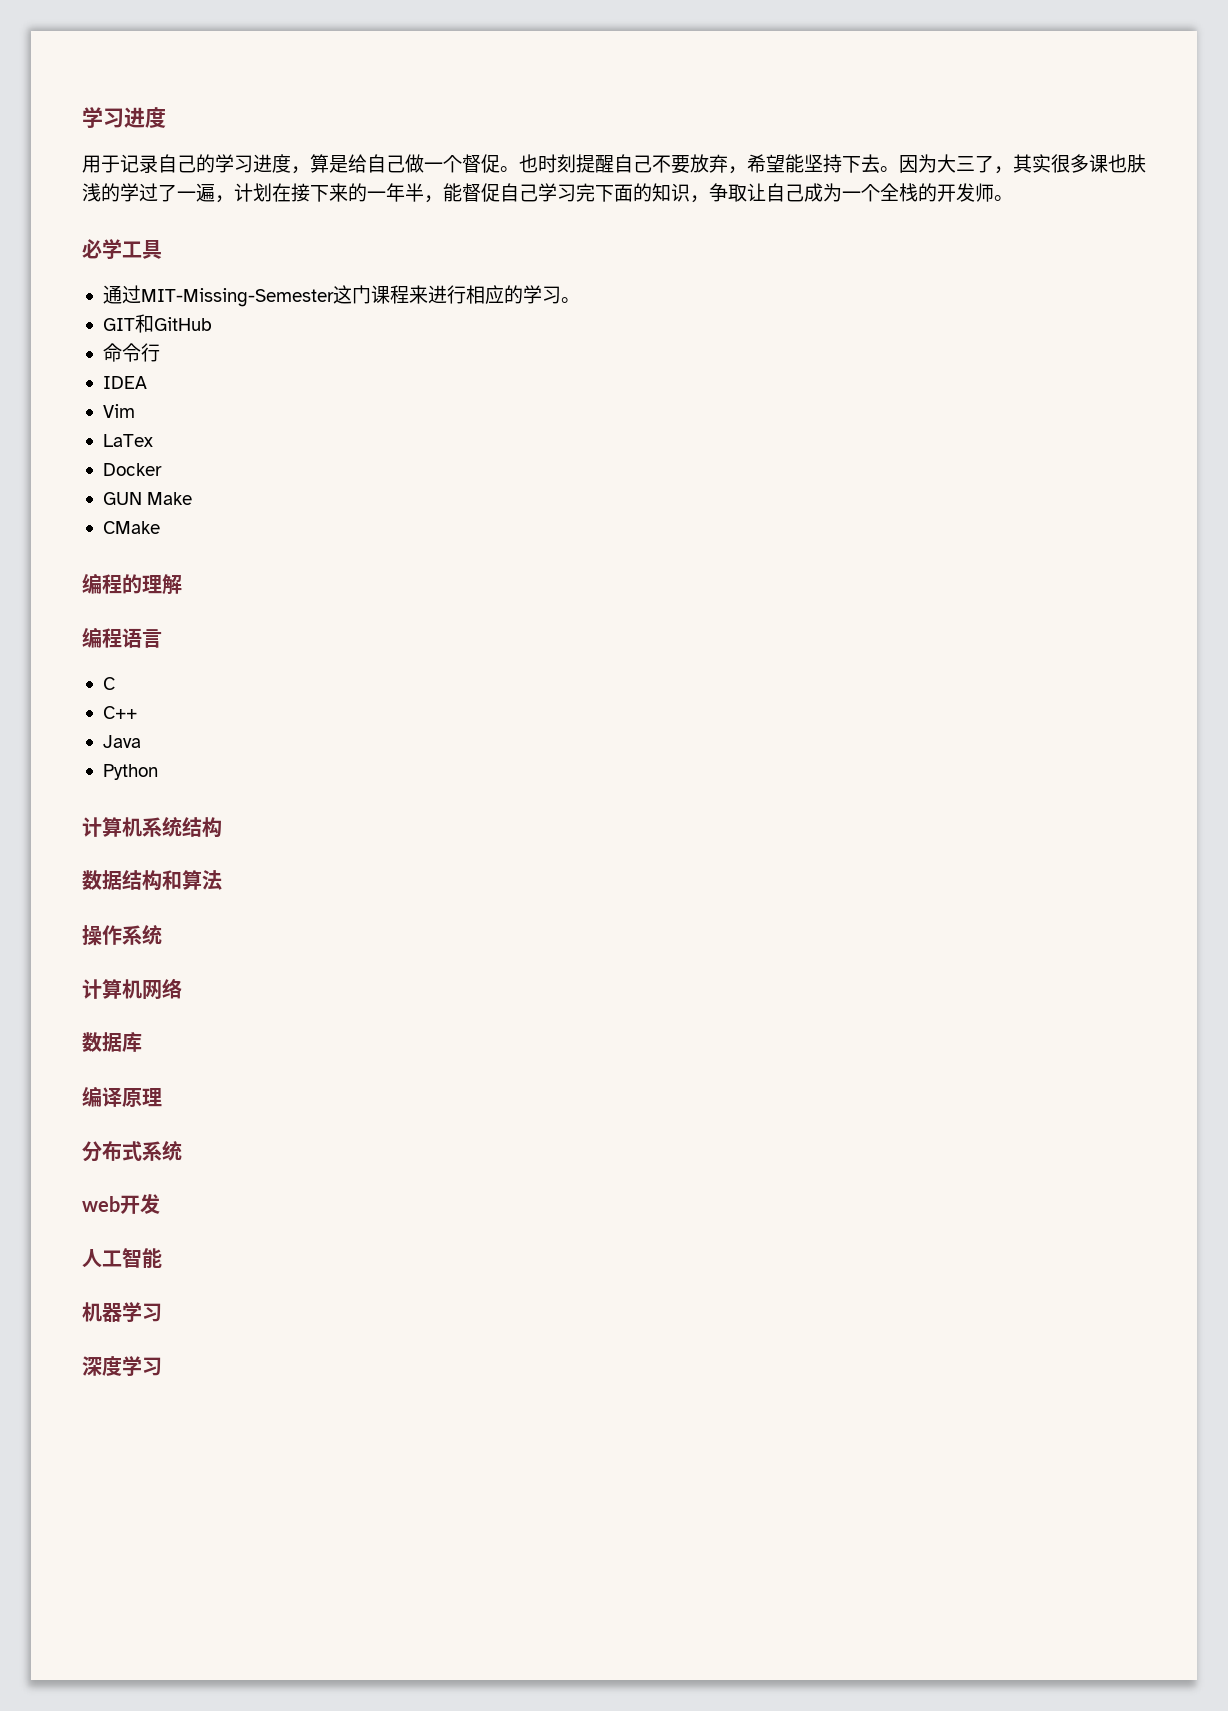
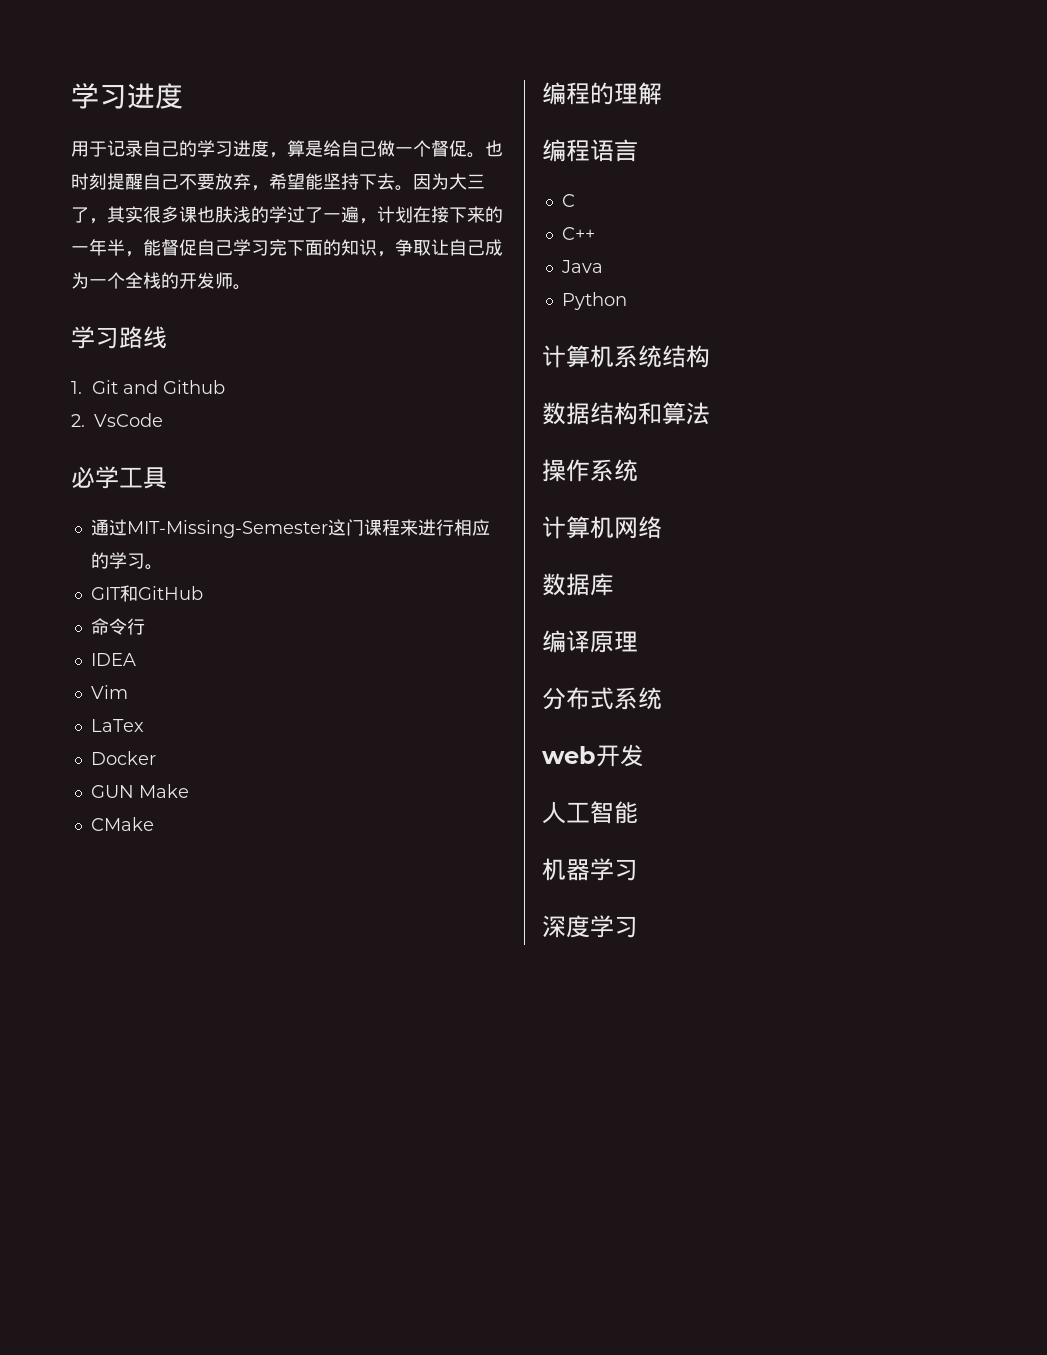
+ 学习路线
+ 1. Git and Github
+ 2. VsCode

